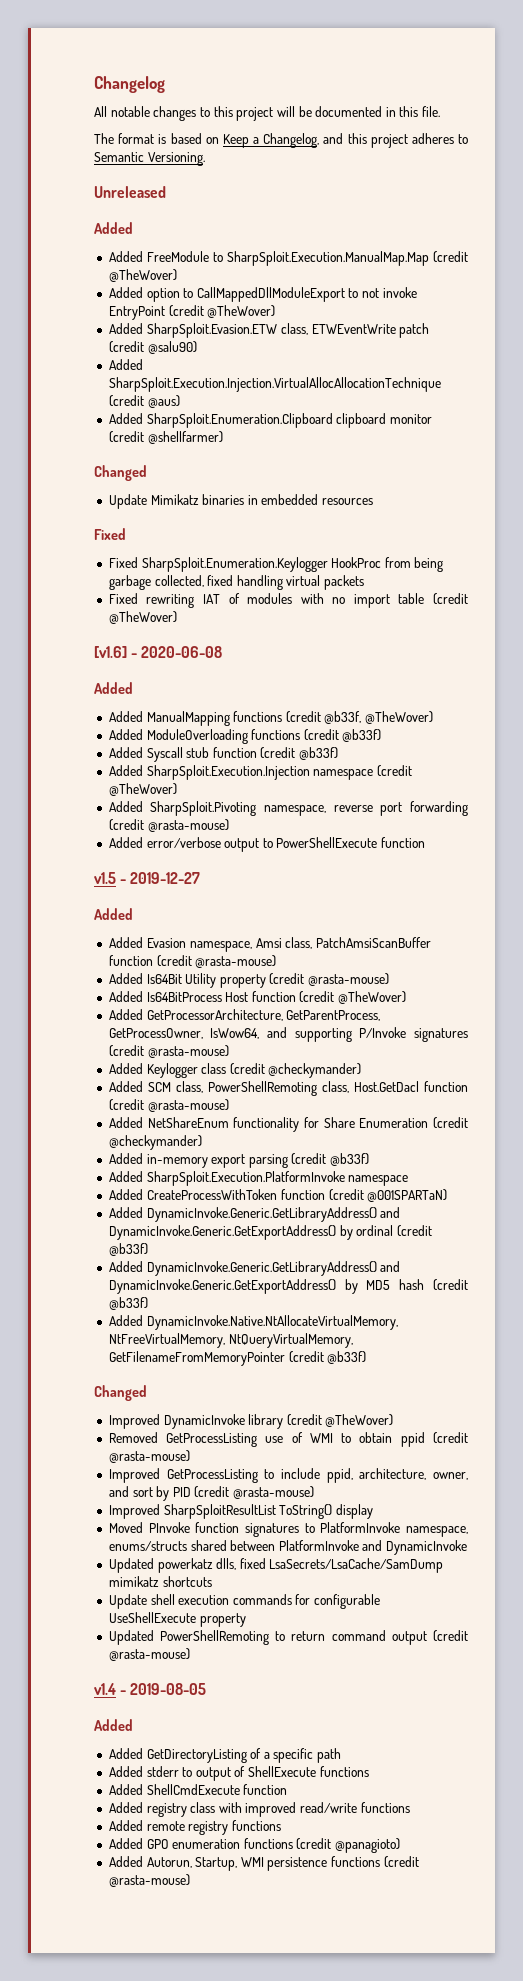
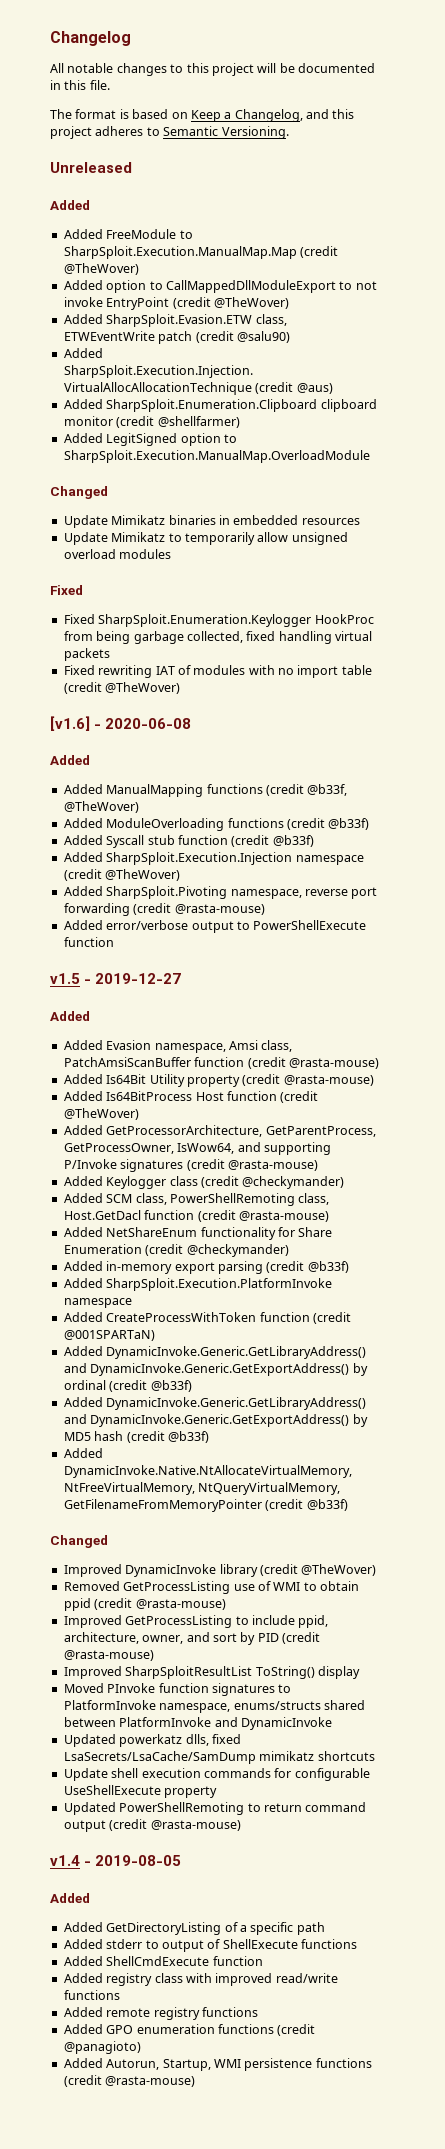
+ Added LegitSigned option to SharpSploit.Execution.ManualMap.OverloadModule
+ Update Mimikatz to temporarily allow unsigned overload modules

